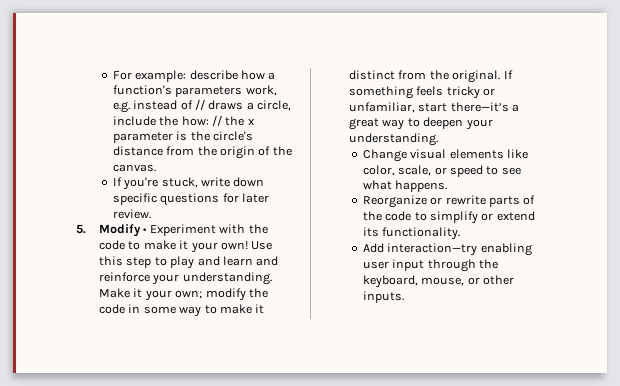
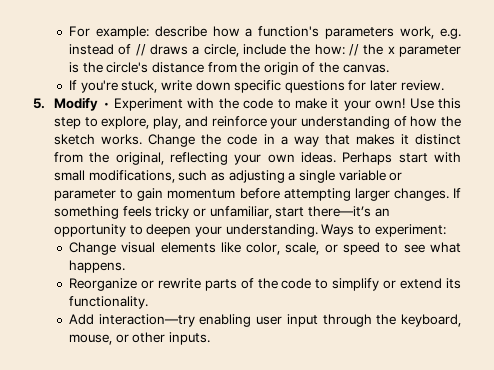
- Use this step to play and learn and reinforce your understanding. Make it your own; modify the code in some way to make it distinct from the original.
+ Use this step to explore, play, and reinforce your understanding of how the sketch works. Change the code in a way that makes it distinct from the original, reflecting your own ideas. Perhaps start with small modifications, such as adjusting a single variable or parameter to gain momentum before attempting larger changes.
- If something feels tricky or unfamiliar, start there—it’s a great way to deepen your understanding.
+ If something feels tricky or unfamiliar, start there—it’s an opportunity to deepen your understanding. Ways to experiment:

